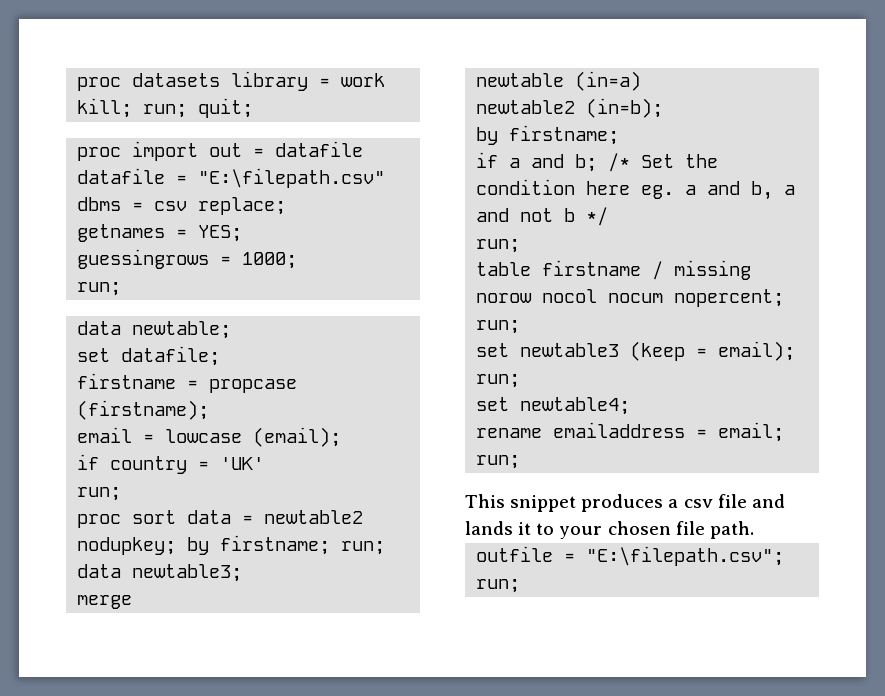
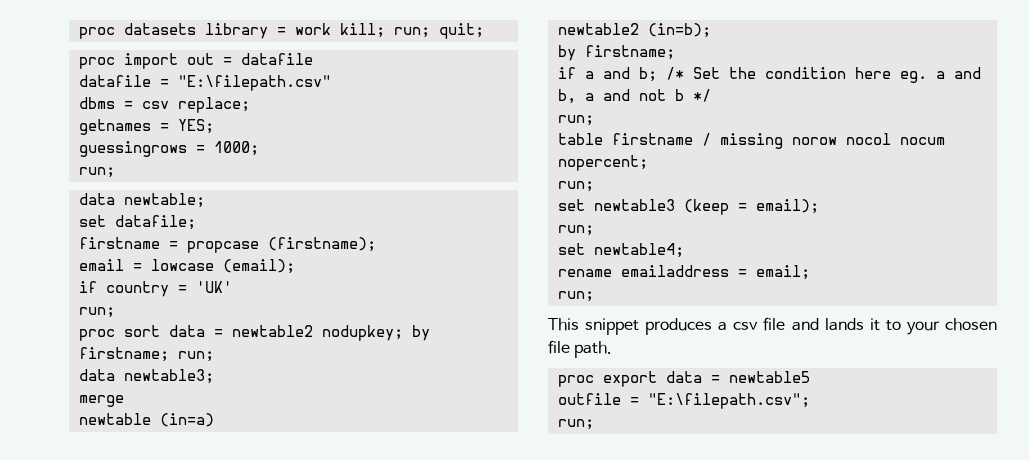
+ proc export data = newtable5

